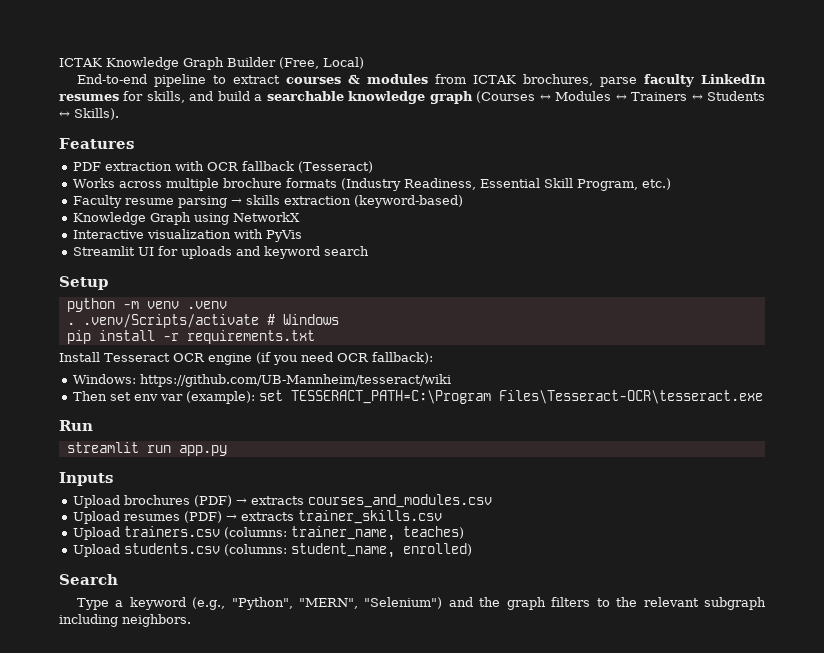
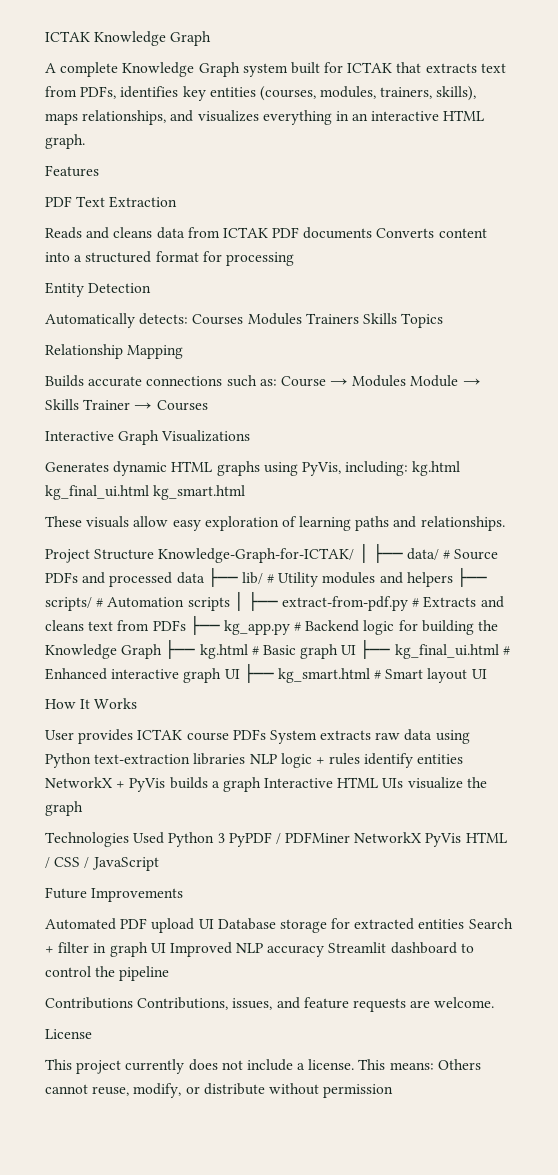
- ICTAK Knowledge Graph Builder (Free, Local)
- End-to-end pipeline to extract courses & modules from ICTAK brochures, parse faculty LinkedIn resumes for skills, and build a searchable knowledge graph (Courses ↔ Modules ↔ Trainers ↔ Students ↔ Skills).
+ ICTAK Knowledge Graph
+ A complete Knowledge Graph system built for ICTAK that extracts text from PDFs, identifies key entities (courses, modules, trainers, skills), maps relationships, and visualizes everything in an interactive HTML graph.
  Features
- PDF extraction with OCR fallback (Tesseract)
- Works across multiple brochure formats (Industry Readiness, Essential Skill Program, etc.)
- Faculty resume parsing → skills extraction (keyword-based)
- Knowledge Graph using NetworkX
- Interactive visualization with PyVis
- Streamlit UI for uploads and keyword search
- Setup
- python -m venv .venv
- . .venv/Scripts/activate # Windows
- pip install -r requirements.txt
- Install Tesseract OCR engine (if you need OCR fallback):
- Windows: https://github.com/UB-Mannheim/tesseract/wiki
- Then set env var (example): set TESSERACT_PATH=C:\Program Files\Tesseract-OCR\tesseract.exe
- Run
- streamlit run app.py
- Inputs
- Upload brochures (PDF) → extracts courses_and_modules.csv
- Upload resumes (PDF) → extracts trainer_skills.csv
- Upload trainers.csv (columns: trainer_name, teaches)
- Upload students.csv (columns: student_name, enrolled)
- Search
- Type a keyword (e.g., "Python", "MERN", "Selenium") and the graph filters to the relevant subgraph including neighbors.
+ PDF Text Extraction
+ Reads and cleans data from ICTAK PDF documents Converts content into a structured format for processing
+ Entity Detection
+ Automatically detects: Courses Modules Trainers Skills Topics
+ Relationship Mapping
+ Builds accurate connections such as: Course → Modules Module → Skills Trainer → Courses
+ Interactive Graph Visualizations
+ Generates dynamic HTML graphs using PyVis, including: kg.html kg_final_ui.html kg_smart.html
+ These visuals allow easy exploration of learning paths and relationships.
+ Project Structure Knowledge-Graph-for-ICTAK/ │ ├── data/ # Source PDFs and processed data ├── lib/ # Utility modules and helpers ├── scripts/ # Automation scripts │ ├── extract-from-pdf.py # Extracts and cleans text from PDFs ├── kg_app.py # Backend logic for building the Knowledge Graph ├── kg.html # Basic graph UI ├── kg_final_ui.html # Enhanced interactive graph UI ├── kg_smart.html # Smart layout UI
+ How It Works
+ User provides ICTAK course PDFs System extracts raw data using Python text-extraction libraries NLP logic + rules identify entities NetworkX + PyVis builds a graph Interactive HTML UIs visualize the graph
+ Technologies Used Python 3 PyPDF / PDFMiner NetworkX PyVis HTML / CSS / JavaScript
+ Future Improvements
+ Automated PDF upload UI Database storage for extracted entities Search + filter in graph UI Improved NLP accuracy Streamlit dashboard to control the pipeline
+ Contributions Contributions, issues, and feature requests are welcome.
+ License
+ This project currently does not include a license. This means: Others cannot reuse, modify, or distribute without permission

